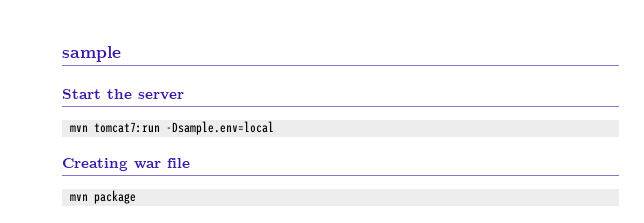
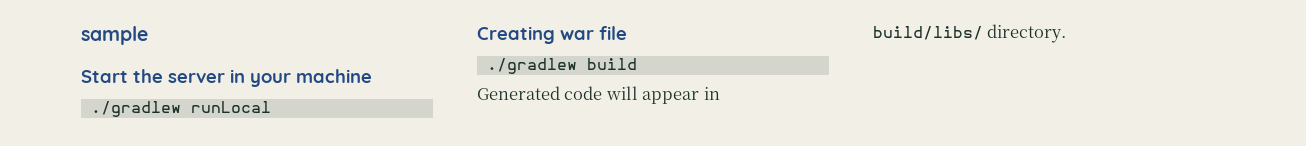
- Start the server
- mvn tomcat7:run -Dsample.env=local
+ Start the server in your machine
+ ./gradlew runLocal
  Creating war file
- mvn package
+ ./gradlew build
+ Generated code will appear in build/libs/ directory.

